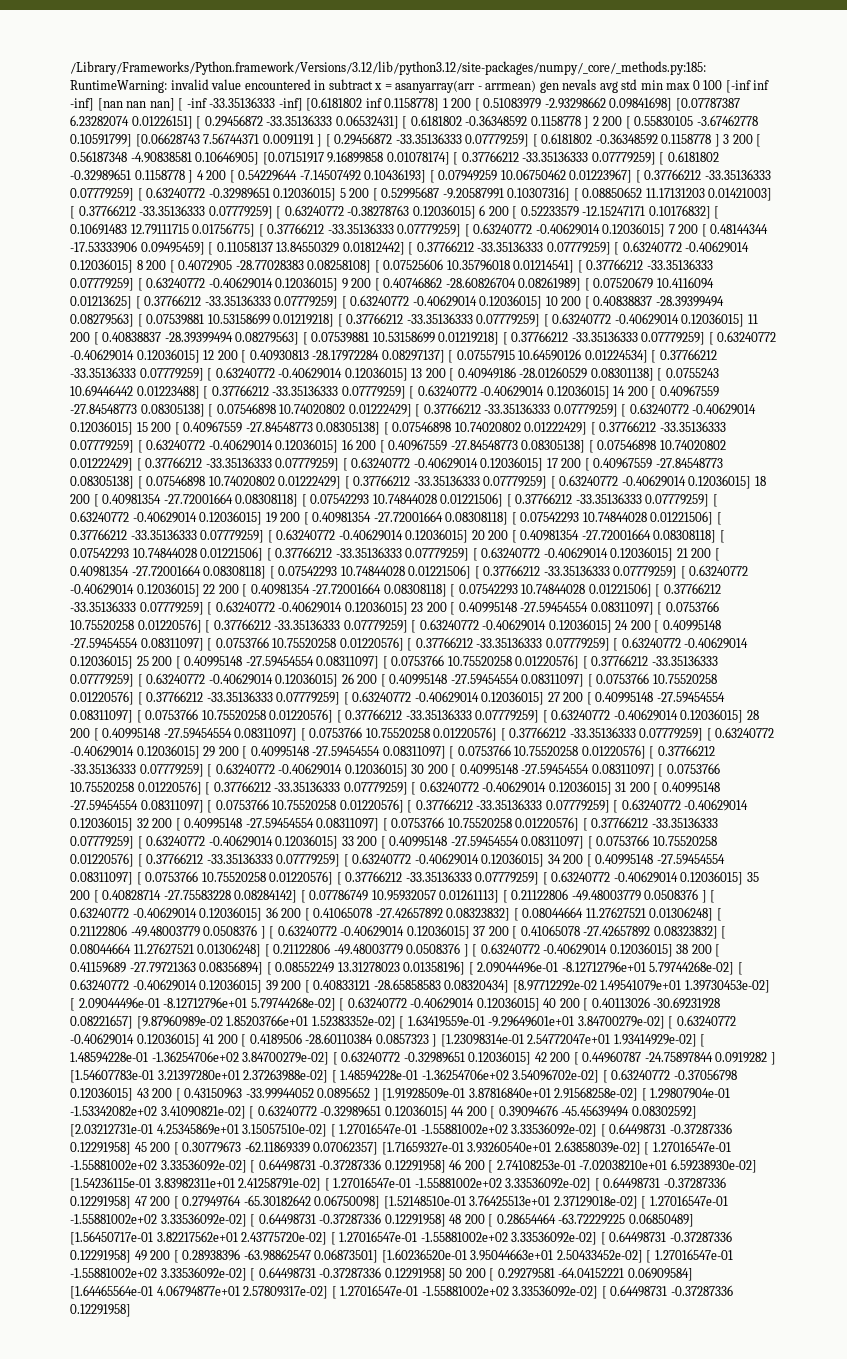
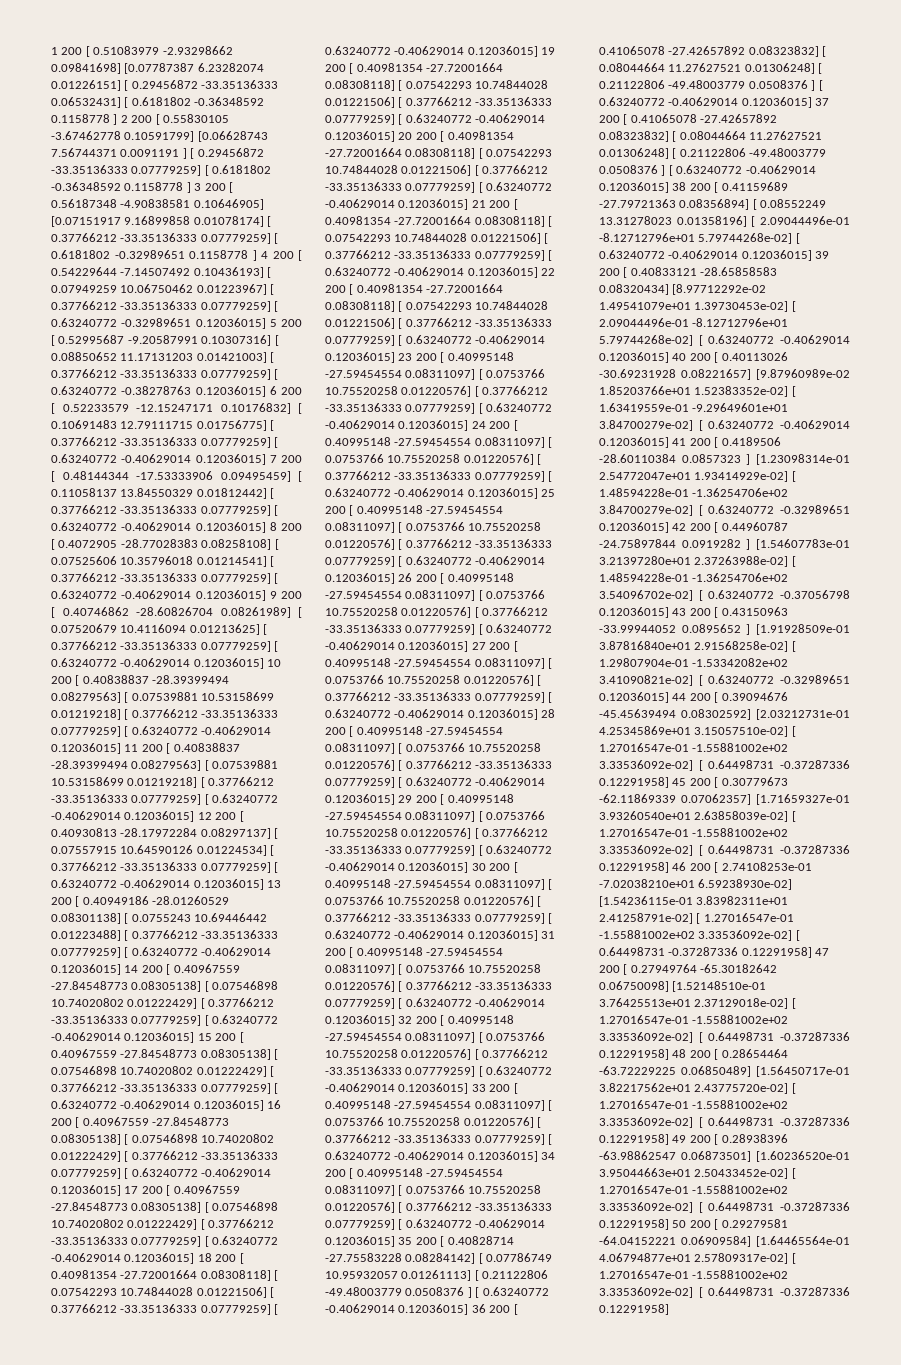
- /Library/Frameworks/Python.framework/Versions/3.12/lib/python3.12/site-packages/numpy/_core/_methods.py:185: RuntimeWarning: invalid value encountered in subtract x = asanyarray(arr - arrmean) gen nevals avg std min max 0 100 [-inf inf -inf] [nan nan nan] [ -inf -33.35136333 -inf] [0.6181802 inf 0.1158778] 1 200 [ 0.51083979 -2.93298662 0.09841698] [0.07787387 6.23282074 0.01226151] [ 0.29456872 -33.35136333 0.06532431] [ 0.6181802 -0.36348592 0.1158778 ] 2 200 [ 0.55830105 -3.67462778 0.10591799] [0.06628743 7.56744371 0.0091191 ] [ 0.29456872 -33.35136333 0.07779259] [ 0.6181802 -0.36348592 0.1158778 ] 3 200 [ 0.56187348 -4.90838581 0.10646905] [0.07151917 9.16899858 0.01078174] [ 0.37766212 -33.35136333 0.07779259] [ 0.6181802 -0.32989651 0.1158778 ] 4 200 [ 0.54229644 -7.14507492 0.10436193] [ 0.07949259 10.06750462 0.01223967] [ 0.37766212 -33.35136333 0.07779259] [ 0.63240772 -0.32989651 0.12036015] 5 200 [ 0.52995687 -9.20587991 0.10307316] [ 0.08850652 11.17131203 0.01421003] [ 0.37766212 -33.35136333 0.07779259] [ 0.63240772 -0.38278763 0.12036015] 6 200 [ 0.52233579 -12.15247171 0.10176832] [ 0.10691483 12.79111715 0.01756775] [ 0.37766212 -33.35136333 0.07779259] [ 0.63240772 -0.40629014 0.12036015] 7 200 [ 0.48144344 -17.53333906 0.09495459] [ 0.11058137 13.84550329 0.01812442] [ 0.37766212 -33.35136333 0.07779259] [ 0.63240772 -0.40629014 0.12036015] 8 200 [ 0.4072905 -28.77028383 0.08258108] [ 0.07525606 10.35796018 0.01214541] [ 0.37766212 -33.35136333 0.07779259] [ 0.63240772 -0.40629014 0.12036015] 9 200 [ 0.40746862 -28.60826704 0.08261989] [ 0.07520679 10.4116094 0.01213625] [ 0.37766212 -33.35136333 0.07779259] [ 0.63240772 -0.40629014 0.12036015] 10 200 [ 0.40838837 -28.39399494 0.08279563] [ 0.07539881 10.53158699 0.01219218] [ 0.37766212 -33.35136333 0.07779259] [ 0.63240772 -0.40629014 0.12036015] 11 200 [ 0.40838837 -28.39399494 0.08279563] [ 0.07539881 10.53158699 0.01219218] [ 0.37766212 -33.35136333 0.07779259] [ 0.63240772 -0.40629014 0.12036015] 12 200 [ 0.40930813 -28.17972284 0.08297137] [ 0.07557915 10.64590126 0.01224534] [ 0.37766212 -33.35136333 0.07779259] [ 0.63240772 -0.40629014 0.12036015] 13 200 [ 0.40949186 -28.01260529 0.08301138] [ 0.0755243 10.69446442 0.01223488] [ 0.37766212 -33.35136333 0.07779259] [ 0.63240772 -0.40629014 0.12036015] 14 200 [ 0.40967559 -27.84548773 0.08305138] [ 0.07546898 10.74020802 0.01222429] [ 0.37766212 -33.35136333 0.07779259] [ 0.63240772 -0.40629014 0.12036015] 15 200 [ 0.40967559 -27.84548773 0.08305138] [ 0.07546898 10.74020802 0.01222429] [ 0.37766212 -33.35136333 0.07779259] [ 0.63240772 -0.40629014 0.12036015] 16 200 [ 0.40967559 -27.84548773 0.08305138] [ 0.07546898 10.74020802 0.01222429] [ 0.37766212 -33.35136333 0.07779259] [ 0.63240772 -0.40629014 0.12036015] 17 200 [ 0.40967559 -27.84548773 0.08305138] [ 0.07546898 10.74020802 0.01222429] [ 0.37766212 -33.35136333 0.07779259] [ 0.63240772 -0.40629014 0.12036015] 18 200 [ 0.40981354 -27.72001664 0.08308118] [ 0.07542293 10.74844028 0.01221506] [ 0.37766212 -33.35136333 0.07779259] [ 0.63240772 -0.40629014 0.12036015] 19 200 [ 0.40981354 -27.72001664 0.08308118] [ 0.07542293 10.74844028 0.01221506] [ 0.37766212 -33.35136333 0.07779259] [ 0.63240772 -0.40629014 0.12036015] 20 200 [ 0.40981354 -27.72001664 0.08308118] [ 0.07542293 10.74844028 0.01221506] [ 0.37766212 -33.35136333 0.07779259] [ 0.63240772 -0.40629014 0.12036015] 21 200 [ 0.40981354 -27.72001664 0.08308118] [ 0.07542293 10.74844028 0.01221506] [ 0.37766212 -33.35136333 0.07779259] [ 0.63240772 -0.40629014 0.12036015] 22 200 [ 0.40981354 -27.72001664 0.08308118] [ 0.07542293 10.74844028 0.01221506] [ 0.37766212 -33.35136333 0.07779259] [ 0.63240772 -0.40629014 0.12036015] 23 200 [ 0.40995148 -27.59454554 0.08311097] [ 0.0753766 10.75520258 0.01220576] [ 0.37766212 -33.35136333 0.07779259] [ 0.63240772 -0.40629014 0.12036015] 24 200 [ 0.40995148 -27.59454554 0.08311097] [ 0.0753766 10.75520258 0.01220576] [ 0.37766212 -33.35136333 0.07779259] [ 0.63240772 -0.40629014 0.12036015] 25 200 [ 0.40995148 -27.59454554 0.08311097] [ 0.0753766 10.75520258 0.01220576] [ 0.37766212 -33.35136333 0.07779259] [ 0.63240772 -0.40629014 0.12036015] 26 200 [ 0.40995148 -27.59454554 0.08311097] [ 0.0753766 10.75520258 0.01220576] [ 0.37766212 -33.35136333 0.07779259] [ 0.63240772 -0.40629014 0.12036015] 27 200 [ 0.40995148 -27.59454554 0.08311097] [ 0.0753766 10.75520258 0.01220576] [ 0.37766212 -33.35136333 0.07779259] [ 0.63240772 -0.40629014 0.12036015] 28 200 [ 0.40995148 -27.59454554 0.08311097] [ 0.0753766 10.75520258 0.01220576] [ 0.37766212 -33.35136333 0.07779259] [ 0.63240772 -0.40629014 0.12036015] 29 200 [ 0.40995148 -27.59454554 0.08311097] [ 0.0753766 10.75520258 0.01220576] [ 0.37766212 -33.35136333 0.07779259] [ 0.63240772 -0.40629014 0.12036015] 30 200 [ 0.40995148 -27.59454554 0.08311097] [ 0.0753766 10.75520258 0.01220576] [ 0.37766212 -33.35136333 0.07779259] [ 0.63240772 -0.40629014 0.12036015] 31 200 [ 0.40995148 -27.59454554 0.08311097] [ 0.0753766 10.75520258 0.01220576] [ 0.37766212 -33.35136333 0.07779259] [ 0.63240772 -0.40629014 0.12036015] 32 200 [ 0.40995148 -27.59454554 0.08311097] [ 0.0753766 10.75520258 0.01220576] [ 0.37766212 -33.35136333 0.07779259] [ 0.63240772 -0.40629014 0.12036015] 33 200 [ 0.40995148 -27.59454554 0.08311097] [ 0.0753766 10.75520258 0.01220576] [ 0.37766212 -33.35136333 0.07779259] [ 0.63240772 -0.40629014 0.12036015] 34 200 [ 0.40995148 -27.59454554 0.08311097] [ 0.0753766 10.75520258 0.01220576] [ 0.37766212 -33.35136333 0.07779259] [ 0.63240772 -0.40629014 0.12036015] 35 200 [ 0.40828714 -27.75583228 0.08284142] [ 0.07786749 10.95932057 0.01261113] [ 0.21122806 -49.48003779 0.0508376 ] [ 0.63240772 -0.40629014 0.12036015] 36 200 [ 0.41065078 -27.42657892 0.08323832] [ 0.08044664 11.27627521 0.01306248] [ 0.21122806 -49.48003779 0.0508376 ] [ 0.63240772 -0.40629014 0.12036015] 37 200 [ 0.41065078 -27.42657892 0.08323832] [ 0.08044664 11.27627521 0.01306248] [ 0.21122806 -49.48003779 0.0508376 ] [ 0.63240772 -0.40629014 0.12036015] 38 200 [ 0.41159689 -27.79721363 0.08356894] [ 0.08552249 13.31278023 0.01358196] [ 2.09044496e-01 -8.12712796e+01 5.79744268e-02] [ 0.63240772 -0.40629014 0.12036015] 39 200 [ 0.40833121 -28.65858583 0.08320434] [8.97712292e-02 1.49541079e+01 1.39730453e-02] [ 2.09044496e-01 -8.12712796e+01 5.79744268e-02] [ 0.63240772 -0.40629014 0.12036015] 40 200 [ 0.40113026 -30.69231928 0.08221657] [9.87960989e-02 1.85203766e+01 1.52383352e-02] [ 1.63419559e-01 -9.29649601e+01 3.84700279e-02] [ 0.63240772 -0.40629014 0.12036015] 41 200 [ 0.4189506 -28.60110384 0.0857323 ] [1.23098314e-01 2.54772047e+01 1.93414929e-02] [ 1.48594228e-01 -1.36254706e+02 3.84700279e-02] [ 0.63240772 -0.32989651 0.12036015] 42 200 [ 0.44960787 -24.75897844 0.0919282 ] [1.54607783e-01 3.21397280e+01 2.37263988e-02] [ 1.48594228e-01 -1.36254706e+02 3.54096702e-02] [ 0.63240772 -0.37056798 0.12036015] 43 200 [ 0.43150963 -33.99944052 0.0895652 ] [1.91928509e-01 3.87816840e+01 2.91568258e-02] [ 1.29807904e-01 -1.53342082e+02 3.41090821e-02] [ 0.63240772 -0.32989651 0.12036015] 44 200 [ 0.39094676 -45.45639494 0.08302592] [2.03212731e-01 4.25345869e+01 3.15057510e-02] [ 1.27016547e-01 -1.55881002e+02 3.33536092e-02] [ 0.64498731 -0.37287336 0.12291958] 45 200 [ 0.30779673 -62.11869339 0.07062357] [1.71659327e-01 3.93260540e+01 2.63858039e-02] [ 1.27016547e-01 -1.55881002e+02 3.33536092e-02] [ 0.64498731 -0.37287336 0.12291958] 46 200 [ 2.74108253e-01 -7.02038210e+01 6.59238930e-02] [1.54236115e-01 3.83982311e+01 2.41258791e-02] [ 1.27016547e-01 -1.55881002e+02 3.33536092e-02] [ 0.64498731 -0.37287336 0.12291958] 47 200 [ 0.27949764 -65.30182642 0.06750098] [1.52148510e-01 3.76425513e+01 2.37129018e-02] [ 1.27016547e-01 -1.55881002e+02 3.33536092e-02] [ 0.64498731 -0.37287336 0.12291958] 48 200 [ 0.28654464 -63.72229225 0.06850489] [1.56450717e-01 3.82217562e+01 2.43775720e-02] [ 1.27016547e-01 -1.55881002e+02 3.33536092e-02] [ 0.64498731 -0.37287336 0.12291958] 49 200 [ 0.28938396 -63.98862547 0.06873501] [1.60236520e-01 3.95044663e+01 2.50433452e-02] [ 1.27016547e-01 -1.55881002e+02 3.33536092e-02] [ 0.64498731 -0.37287336 0.12291958] 50 200 [ 0.29279581 -64.04152221 0.06909584] [1.64465564e-01 4.06794877e+01 2.57809317e-02] [ 1.27016547e-01 -1.55881002e+02 3.33536092e-02] [ 0.64498731 -0.37287336 0.12291958]
+ 1 200 [ 0.51083979 -2.93298662 0.09841698] [0.07787387 6.23282074 0.01226151] [ 0.29456872 -33.35136333 0.06532431] [ 0.6181802 -0.36348592 0.1158778 ] 2 200 [ 0.55830105 -3.67462778 0.10591799] [0.06628743 7.56744371 0.0091191 ] [ 0.29456872 -33.35136333 0.07779259] [ 0.6181802 -0.36348592 0.1158778 ] 3 200 [ 0.56187348 -4.90838581 0.10646905] [0.07151917 9.16899858 0.01078174] [ 0.37766212 -33.35136333 0.07779259] [ 0.6181802 -0.32989651 0.1158778 ] 4 200 [ 0.54229644 -7.14507492 0.10436193] [ 0.07949259 10.06750462 0.01223967] [ 0.37766212 -33.35136333 0.07779259] [ 0.63240772 -0.32989651 0.12036015] 5 200 [ 0.52995687 -9.20587991 0.10307316] [ 0.08850652 11.17131203 0.01421003] [ 0.37766212 -33.35136333 0.07779259] [ 0.63240772 -0.38278763 0.12036015] 6 200 [ 0.52233579 -12.15247171 0.10176832] [ 0.10691483 12.79111715 0.01756775] [ 0.37766212 -33.35136333 0.07779259] [ 0.63240772 -0.40629014 0.12036015] 7 200 [ 0.48144344 -17.53333906 0.09495459] [ 0.11058137 13.84550329 0.01812442] [ 0.37766212 -33.35136333 0.07779259] [ 0.63240772 -0.40629014 0.12036015] 8 200 [ 0.4072905 -28.77028383 0.08258108] [ 0.07525606 10.35796018 0.01214541] [ 0.37766212 -33.35136333 0.07779259] [ 0.63240772 -0.40629014 0.12036015] 9 200 [ 0.40746862 -28.60826704 0.08261989] [ 0.07520679 10.4116094 0.01213625] [ 0.37766212 -33.35136333 0.07779259] [ 0.63240772 -0.40629014 0.12036015] 10 200 [ 0.40838837 -28.39399494 0.08279563] [ 0.07539881 10.53158699 0.01219218] [ 0.37766212 -33.35136333 0.07779259] [ 0.63240772 -0.40629014 0.12036015] 11 200 [ 0.40838837 -28.39399494 0.08279563] [ 0.07539881 10.53158699 0.01219218] [ 0.37766212 -33.35136333 0.07779259] [ 0.63240772 -0.40629014 0.12036015] 12 200 [ 0.40930813 -28.17972284 0.08297137] [ 0.07557915 10.64590126 0.01224534] [ 0.37766212 -33.35136333 0.07779259] [ 0.63240772 -0.40629014 0.12036015] 13 200 [ 0.40949186 -28.01260529 0.08301138] [ 0.0755243 10.69446442 0.01223488] [ 0.37766212 -33.35136333 0.07779259] [ 0.63240772 -0.40629014 0.12036015] 14 200 [ 0.40967559 -27.84548773 0.08305138] [ 0.07546898 10.74020802 0.01222429] [ 0.37766212 -33.35136333 0.07779259] [ 0.63240772 -0.40629014 0.12036015] 15 200 [ 0.40967559 -27.84548773 0.08305138] [ 0.07546898 10.74020802 0.01222429] [ 0.37766212 -33.35136333 0.07779259] [ 0.63240772 -0.40629014 0.12036015] 16 200 [ 0.40967559 -27.84548773 0.08305138] [ 0.07546898 10.74020802 0.01222429] [ 0.37766212 -33.35136333 0.07779259] [ 0.63240772 -0.40629014 0.12036015] 17 200 [ 0.40967559 -27.84548773 0.08305138] [ 0.07546898 10.74020802 0.01222429] [ 0.37766212 -33.35136333 0.07779259] [ 0.63240772 -0.40629014 0.12036015] 18 200 [ 0.40981354 -27.72001664 0.08308118] [ 0.07542293 10.74844028 0.01221506] [ 0.37766212 -33.35136333 0.07779259] [ 0.63240772 -0.40629014 0.12036015] 19 200 [ 0.40981354 -27.72001664 0.08308118] [ 0.07542293 10.74844028 0.01221506] [ 0.37766212 -33.35136333 0.07779259] [ 0.63240772 -0.40629014 0.12036015] 20 200 [ 0.40981354 -27.72001664 0.08308118] [ 0.07542293 10.74844028 0.01221506] [ 0.37766212 -33.35136333 0.07779259] [ 0.63240772 -0.40629014 0.12036015] 21 200 [ 0.40981354 -27.72001664 0.08308118] [ 0.07542293 10.74844028 0.01221506] [ 0.37766212 -33.35136333 0.07779259] [ 0.63240772 -0.40629014 0.12036015] 22 200 [ 0.40981354 -27.72001664 0.08308118] [ 0.07542293 10.74844028 0.01221506] [ 0.37766212 -33.35136333 0.07779259] [ 0.63240772 -0.40629014 0.12036015] 23 200 [ 0.40995148 -27.59454554 0.08311097] [ 0.0753766 10.75520258 0.01220576] [ 0.37766212 -33.35136333 0.07779259] [ 0.63240772 -0.40629014 0.12036015] 24 200 [ 0.40995148 -27.59454554 0.08311097] [ 0.0753766 10.75520258 0.01220576] [ 0.37766212 -33.35136333 0.07779259] [ 0.63240772 -0.40629014 0.12036015] 25 200 [ 0.40995148 -27.59454554 0.08311097] [ 0.0753766 10.75520258 0.01220576] [ 0.37766212 -33.35136333 0.07779259] [ 0.63240772 -0.40629014 0.12036015] 26 200 [ 0.40995148 -27.59454554 0.08311097] [ 0.0753766 10.75520258 0.01220576] [ 0.37766212 -33.35136333 0.07779259] [ 0.63240772 -0.40629014 0.12036015] 27 200 [ 0.40995148 -27.59454554 0.08311097] [ 0.0753766 10.75520258 0.01220576] [ 0.37766212 -33.35136333 0.07779259] [ 0.63240772 -0.40629014 0.12036015] 28 200 [ 0.40995148 -27.59454554 0.08311097] [ 0.0753766 10.75520258 0.01220576] [ 0.37766212 -33.35136333 0.07779259] [ 0.63240772 -0.40629014 0.12036015] 29 200 [ 0.40995148 -27.59454554 0.08311097] [ 0.0753766 10.75520258 0.01220576] [ 0.37766212 -33.35136333 0.07779259] [ 0.63240772 -0.40629014 0.12036015] 30 200 [ 0.40995148 -27.59454554 0.08311097] [ 0.0753766 10.75520258 0.01220576] [ 0.37766212 -33.35136333 0.07779259] [ 0.63240772 -0.40629014 0.12036015] 31 200 [ 0.40995148 -27.59454554 0.08311097] [ 0.0753766 10.75520258 0.01220576] [ 0.37766212 -33.35136333 0.07779259] [ 0.63240772 -0.40629014 0.12036015] 32 200 [ 0.40995148 -27.59454554 0.08311097] [ 0.0753766 10.75520258 0.01220576] [ 0.37766212 -33.35136333 0.07779259] [ 0.63240772 -0.40629014 0.12036015] 33 200 [ 0.40995148 -27.59454554 0.08311097] [ 0.0753766 10.75520258 0.01220576] [ 0.37766212 -33.35136333 0.07779259] [ 0.63240772 -0.40629014 0.12036015] 34 200 [ 0.40995148 -27.59454554 0.08311097] [ 0.0753766 10.75520258 0.01220576] [ 0.37766212 -33.35136333 0.07779259] [ 0.63240772 -0.40629014 0.12036015] 35 200 [ 0.40828714 -27.75583228 0.08284142] [ 0.07786749 10.95932057 0.01261113] [ 0.21122806 -49.48003779 0.0508376 ] [ 0.63240772 -0.40629014 0.12036015] 36 200 [ 0.41065078 -27.42657892 0.08323832] [ 0.08044664 11.27627521 0.01306248] [ 0.21122806 -49.48003779 0.0508376 ] [ 0.63240772 -0.40629014 0.12036015] 37 200 [ 0.41065078 -27.42657892 0.08323832] [ 0.08044664 11.27627521 0.01306248] [ 0.21122806 -49.48003779 0.0508376 ] [ 0.63240772 -0.40629014 0.12036015] 38 200 [ 0.41159689 -27.79721363 0.08356894] [ 0.08552249 13.31278023 0.01358196] [ 2.09044496e-01 -8.12712796e+01 5.79744268e-02] [ 0.63240772 -0.40629014 0.12036015] 39 200 [ 0.40833121 -28.65858583 0.08320434] [8.97712292e-02 1.49541079e+01 1.39730453e-02] [ 2.09044496e-01 -8.12712796e+01 5.79744268e-02] [ 0.63240772 -0.40629014 0.12036015] 40 200 [ 0.40113026 -30.69231928 0.08221657] [9.87960989e-02 1.85203766e+01 1.52383352e-02] [ 1.63419559e-01 -9.29649601e+01 3.84700279e-02] [ 0.63240772 -0.40629014 0.12036015] 41 200 [ 0.4189506 -28.60110384 0.0857323 ] [1.23098314e-01 2.54772047e+01 1.93414929e-02] [ 1.48594228e-01 -1.36254706e+02 3.84700279e-02] [ 0.63240772 -0.32989651 0.12036015] 42 200 [ 0.44960787 -24.75897844 0.0919282 ] [1.54607783e-01 3.21397280e+01 2.37263988e-02] [ 1.48594228e-01 -1.36254706e+02 3.54096702e-02] [ 0.63240772 -0.37056798 0.12036015] 43 200 [ 0.43150963 -33.99944052 0.0895652 ] [1.91928509e-01 3.87816840e+01 2.91568258e-02] [ 1.29807904e-01 -1.53342082e+02 3.41090821e-02] [ 0.63240772 -0.32989651 0.12036015] 44 200 [ 0.39094676 -45.45639494 0.08302592] [2.03212731e-01 4.25345869e+01 3.15057510e-02] [ 1.27016547e-01 -1.55881002e+02 3.33536092e-02] [ 0.64498731 -0.37287336 0.12291958] 45 200 [ 0.30779673 -62.11869339 0.07062357] [1.71659327e-01 3.93260540e+01 2.63858039e-02] [ 1.27016547e-01 -1.55881002e+02 3.33536092e-02] [ 0.64498731 -0.37287336 0.12291958] 46 200 [ 2.74108253e-01 -7.02038210e+01 6.59238930e-02] [1.54236115e-01 3.83982311e+01 2.41258791e-02] [ 1.27016547e-01 -1.55881002e+02 3.33536092e-02] [ 0.64498731 -0.37287336 0.12291958] 47 200 [ 0.27949764 -65.30182642 0.06750098] [1.52148510e-01 3.76425513e+01 2.37129018e-02] [ 1.27016547e-01 -1.55881002e+02 3.33536092e-02] [ 0.64498731 -0.37287336 0.12291958] 48 200 [ 0.28654464 -63.72229225 0.06850489] [1.56450717e-01 3.82217562e+01 2.43775720e-02] [ 1.27016547e-01 -1.55881002e+02 3.33536092e-02] [ 0.64498731 -0.37287336 0.12291958] 49 200 [ 0.28938396 -63.98862547 0.06873501] [1.60236520e-01 3.95044663e+01 2.50433452e-02] [ 1.27016547e-01 -1.55881002e+02 3.33536092e-02] [ 0.64498731 -0.37287336 0.12291958] 50 200 [ 0.29279581 -64.04152221 0.06909584] [1.64465564e-01 4.06794877e+01 2.57809317e-02] [ 1.27016547e-01 -1.55881002e+02 3.33536092e-02] [ 0.64498731 -0.37287336 0.12291958]

